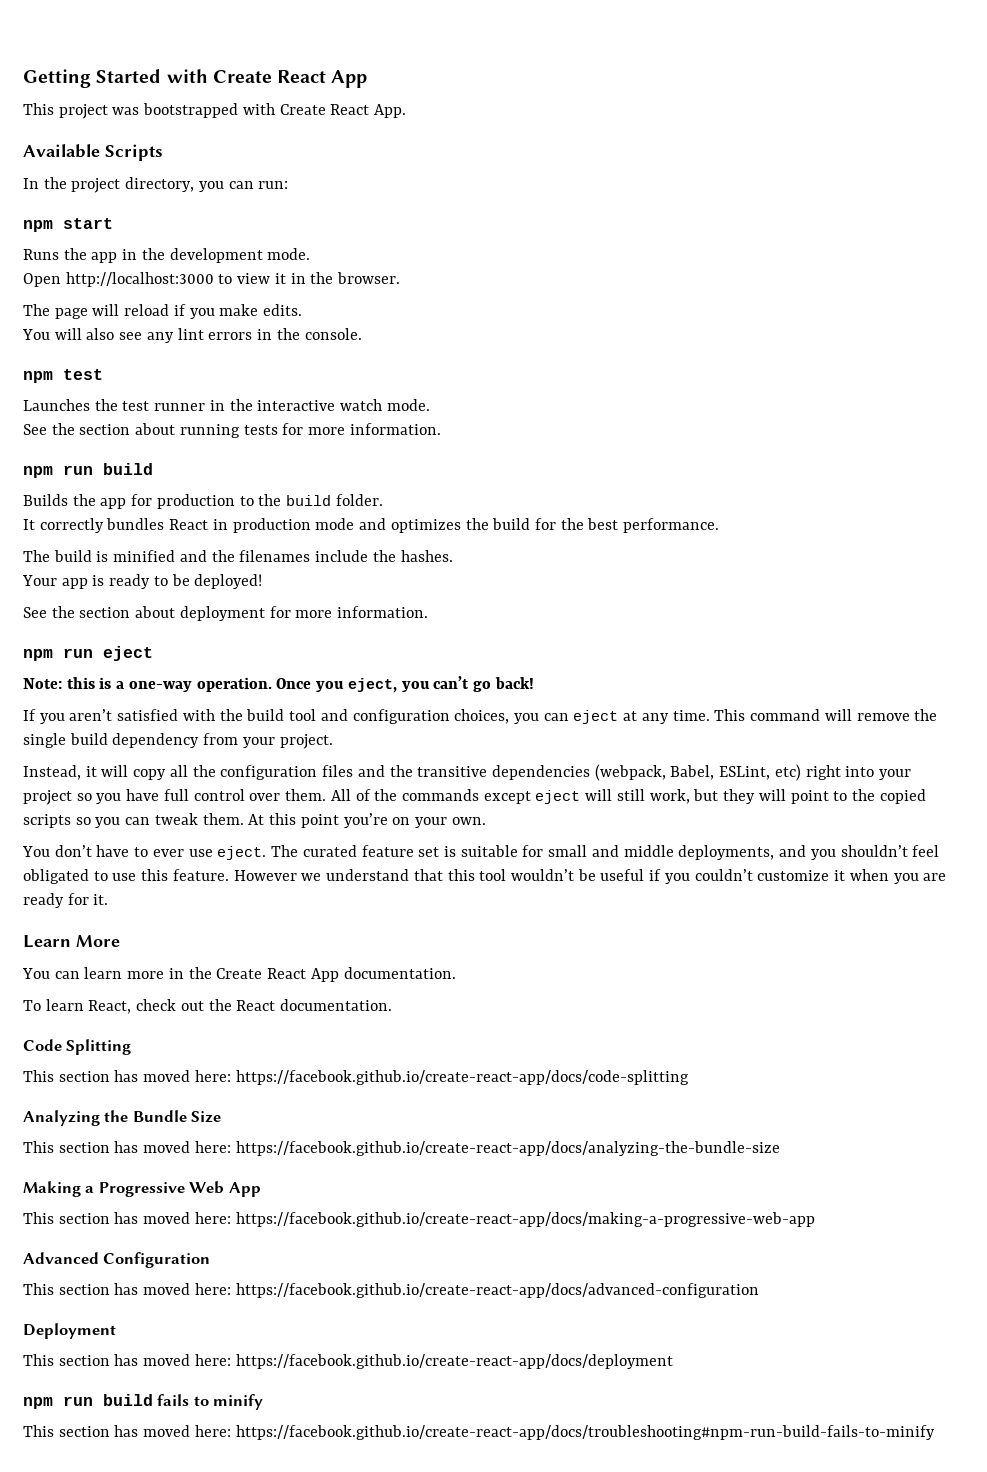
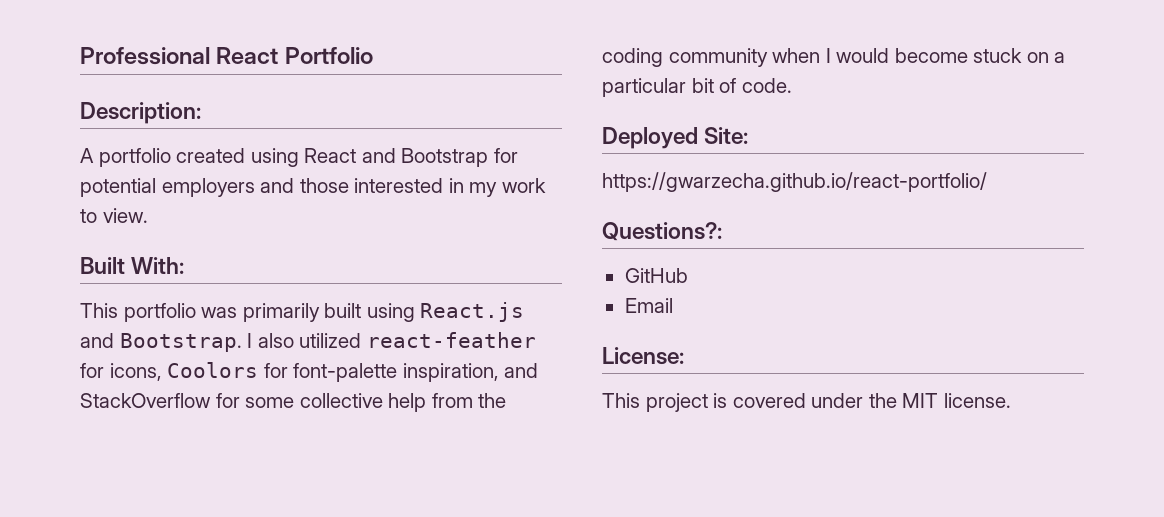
- Getting Started with Create React App
- This project was bootstrapped with Create React App.
- Available Scripts
- In the project directory, you can run:
- npm start
- Runs the app in the development mode.
- Open http://localhost:3000 to view it in the browser.
- The page will reload if you make edits.
- You will also see any lint errors in the console.
- npm test
- Launches the test runner in the interactive watch mode.
- See the section about running tests for more information.
- npm run build
- Builds the app for production to the build folder.
- It correctly bundles React in production mode and optimizes the build for the best performance.
- The build is minified and the filenames include the hashes.
- Your app is ready to be deployed!
- See the section about deployment for more information.
- npm run eject
- Note: this is a one-way operation. Once you eject, you can’t go back!
- If you aren’t satisfied with the build tool and configuration choices, you can eject at any time. This command will remove the single build dependency from your project.
- Instead, it will copy all the configuration files and the transitive dependencies (webpack, Babel, ESLint, etc) right into your project so you have full control over them. All of the commands except eject will still work, but they will point to the copied scripts so you can tweak them. At this point you’re on your own.
- You don’t have to ever use eject. The curated feature set is suitable for small and middle deployments, and you shouldn’t feel obligated to use this feature. However we understand that this tool wouldn’t be useful if you couldn’t customize it when you are ready for it.
- Learn More
- You can learn more in the Create React App documentation.
- To learn React, check out the React documentation.
- Code Splitting
- This section has moved here: https://facebook.github.io/create-react-app/docs/code-splitting
- Analyzing the Bundle Size
- This section has moved here: https://facebook.github.io/create-react-app/docs/analyzing-the-bundle-size
- Making a Progressive Web App
- This section has moved here: https://facebook.github.io/create-react-app/docs/making-a-progressive-web-app
- Advanced Configuration
- This section has moved here: https://facebook.github.io/create-react-app/docs/advanced-configuration
- Deployment
- This section has moved here: https://facebook.github.io/create-react-app/docs/deployment
- npm run build fails to minify
- This section has moved here: https://facebook.github.io/create-react-app/docs/troubleshooting#npm-run-build-fails-to-minify
+ Professional React Portfolio
+ Description:
+ A portfolio created using React and Bootstrap for potential employers and those interested in my work to view.
+ Built With:
+ This portfolio was primarily built using React.js and Bootstrap. I also utilized react-feather for icons, Coolors for font-palette inspiration, and StackOverflow for some collective help from the coding community when I would become stuck on a particular bit of code.
+ Deployed Site:
+ https://gwarzecha.github.io/react-portfolio/
+ Questions?:
+ GitHub
+ Email
+ License:
+ This project is covered under the MIT license.

